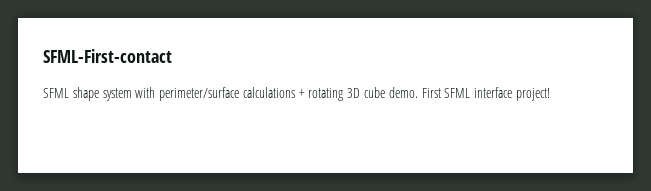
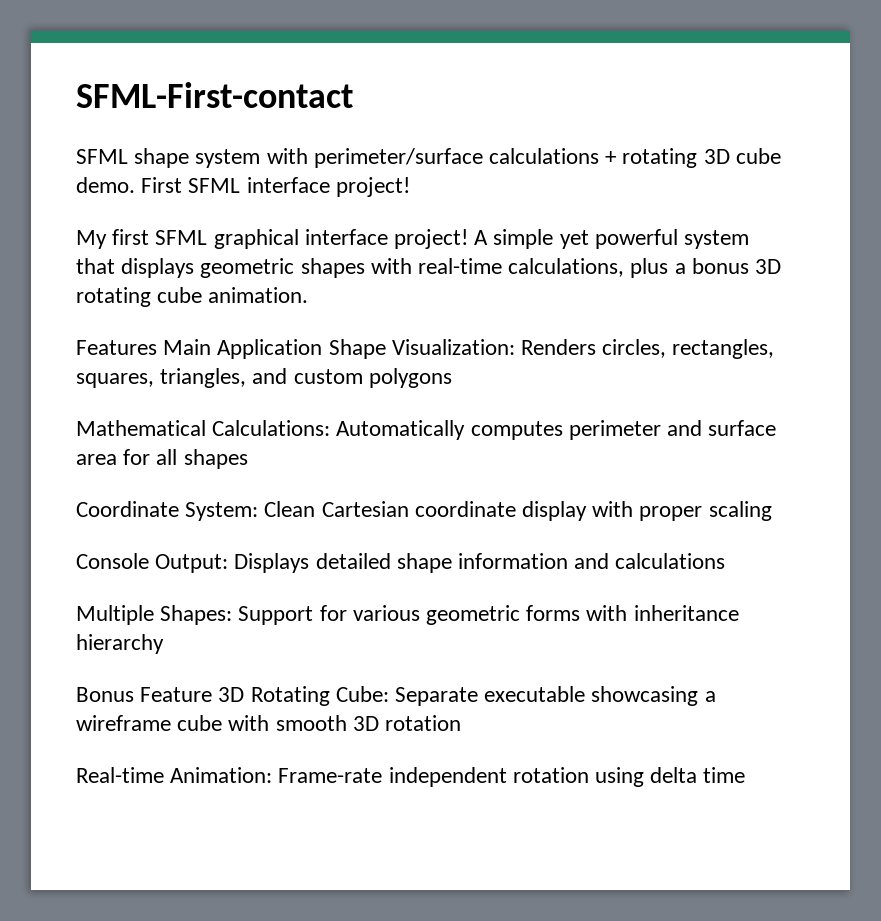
+ My first SFML graphical interface project! A simple yet powerful system that displays geometric shapes with real-time calculations, plus a bonus 3D rotating cube animation.
+ Features Main Application Shape Visualization: Renders circles, rectangles, squares, triangles, and custom polygons
+ Mathematical Calculations: Automatically computes perimeter and surface area for all shapes
+ Coordinate System: Clean Cartesian coordinate display with proper scaling
+ Console Output: Displays detailed shape information and calculations
+ Multiple Shapes: Support for various geometric forms with inheritance hierarchy
+ Bonus Feature 3D Rotating Cube: Separate executable showcasing a wireframe cube with smooth 3D rotation
+ Real-time Animation: Frame-rate independent rotation using delta time

